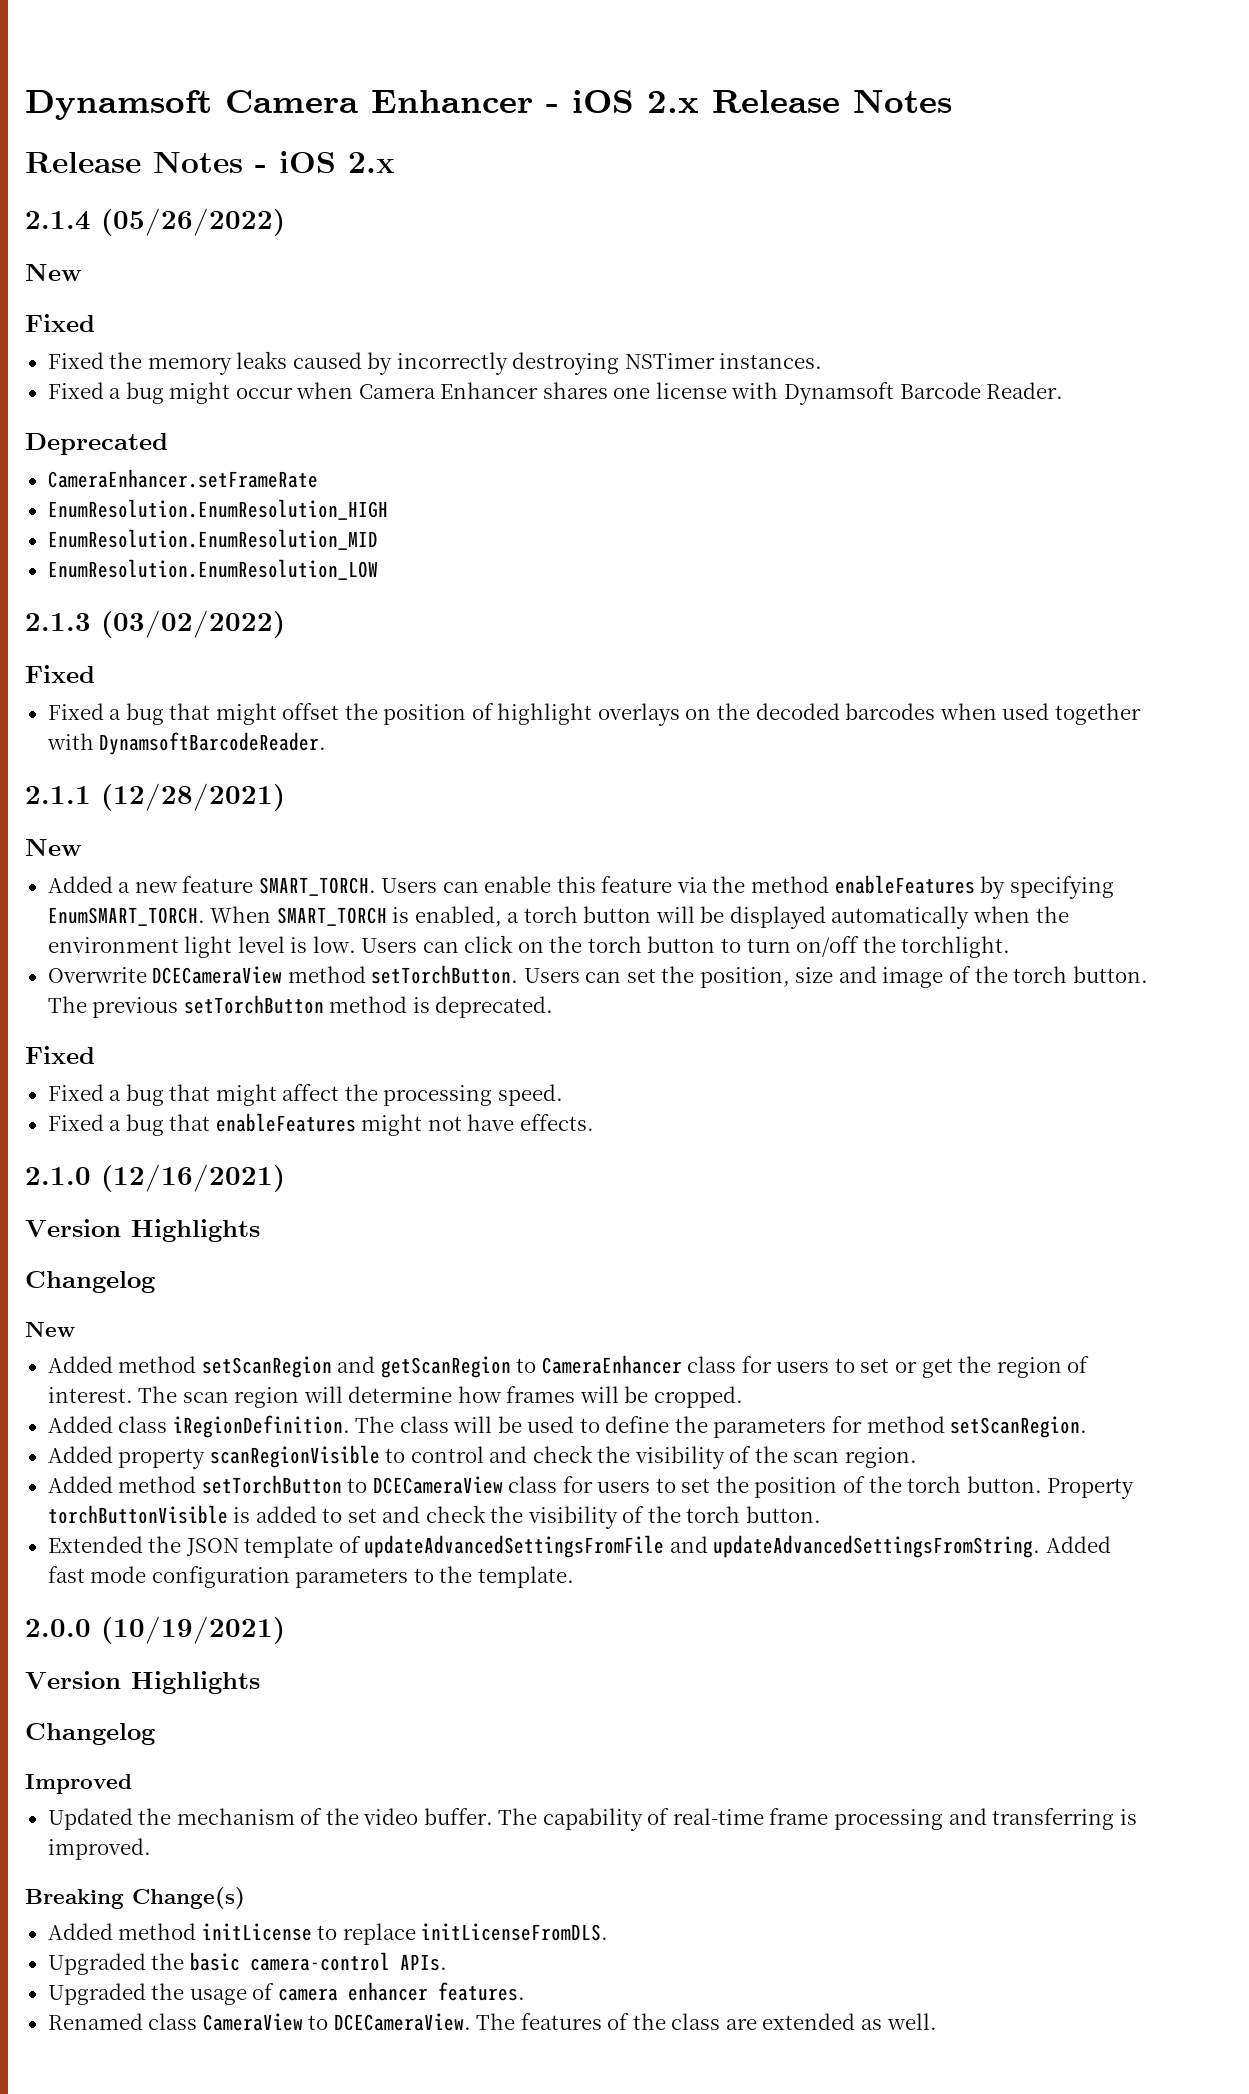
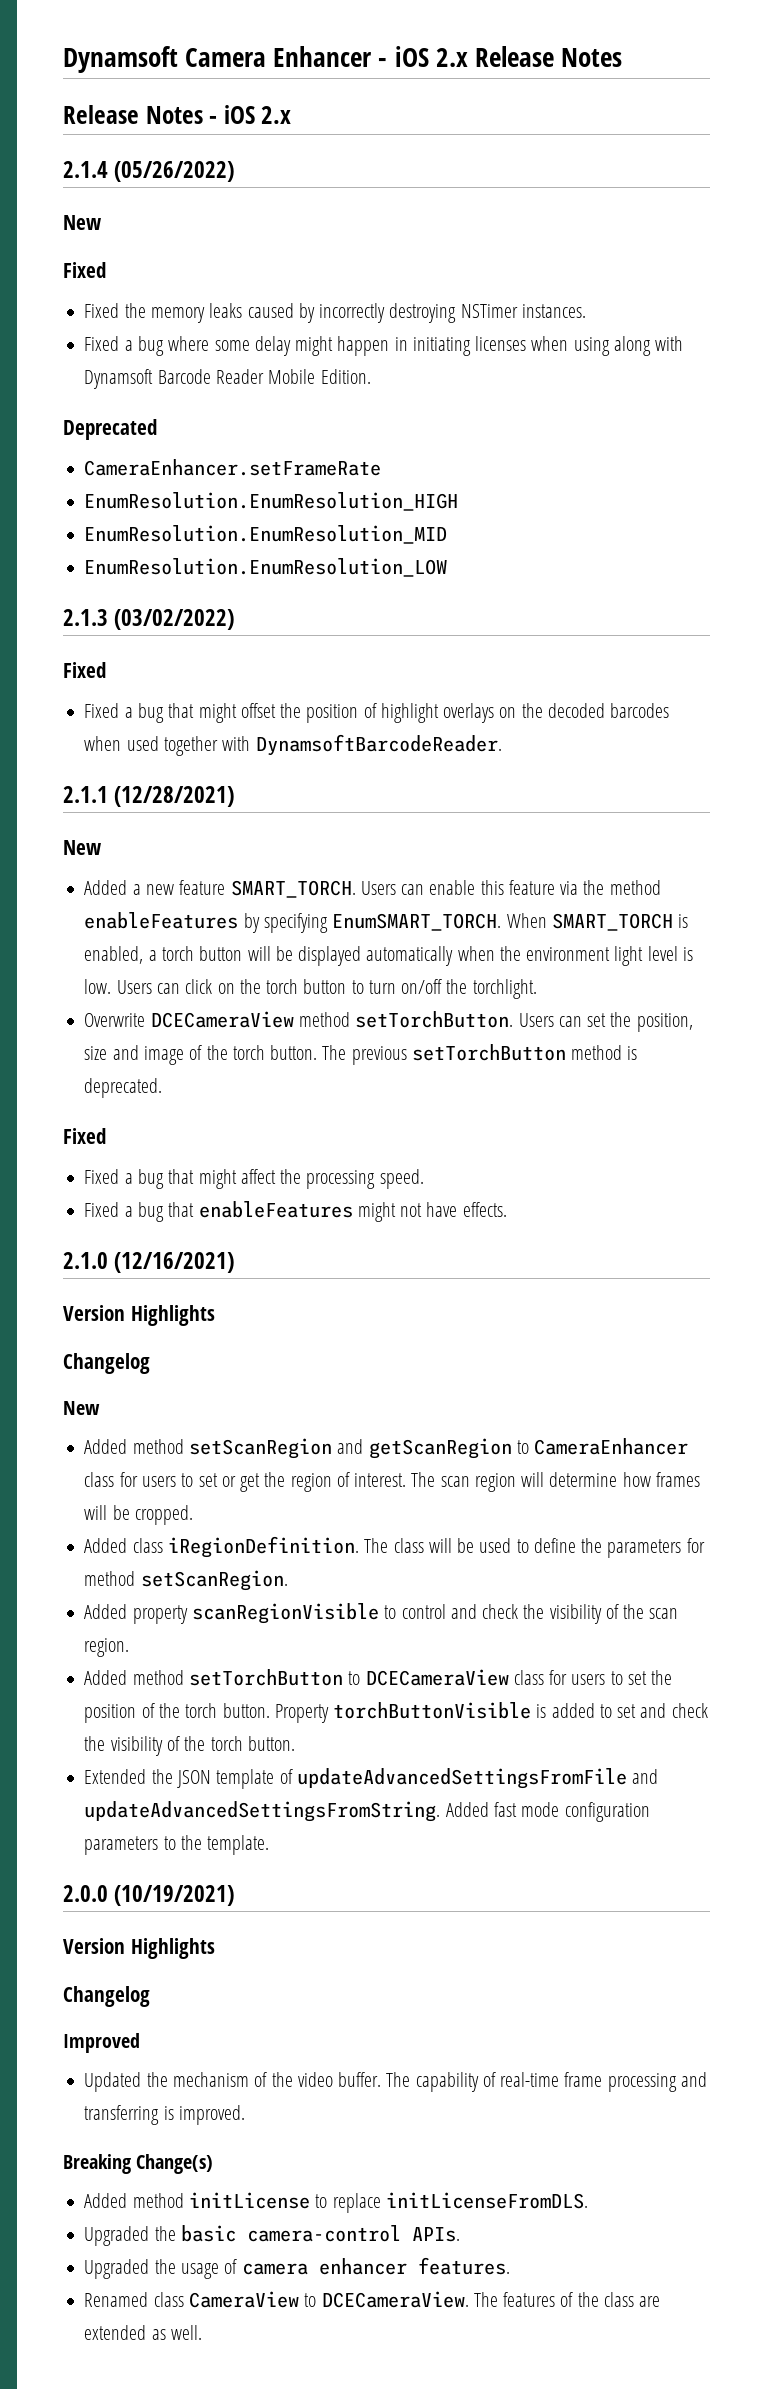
- Fixed a bug might occur when Camera Enhancer shares one license with Dynamsoft Barcode Reader.
+ Fixed a bug where some delay might happen in initiating licenses when using along with Dynamsoft Barcode Reader Mobile Edition.

